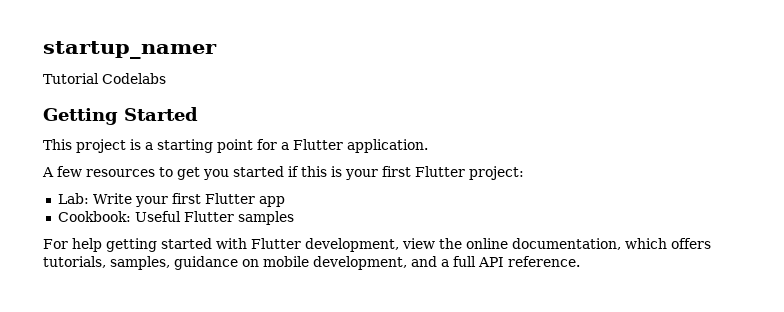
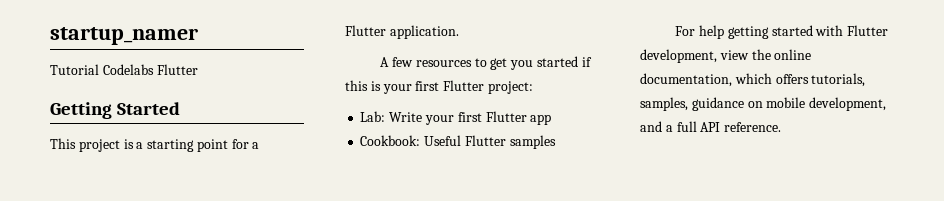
- Tutorial Codelabs
+ Tutorial Codelabs Flutter

